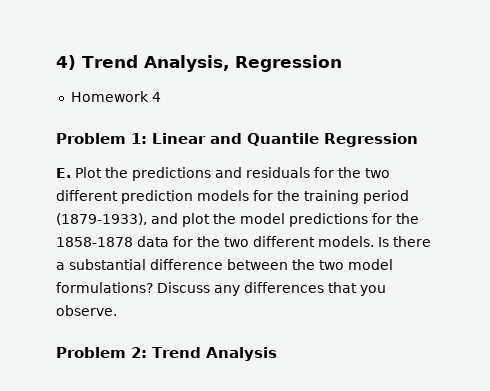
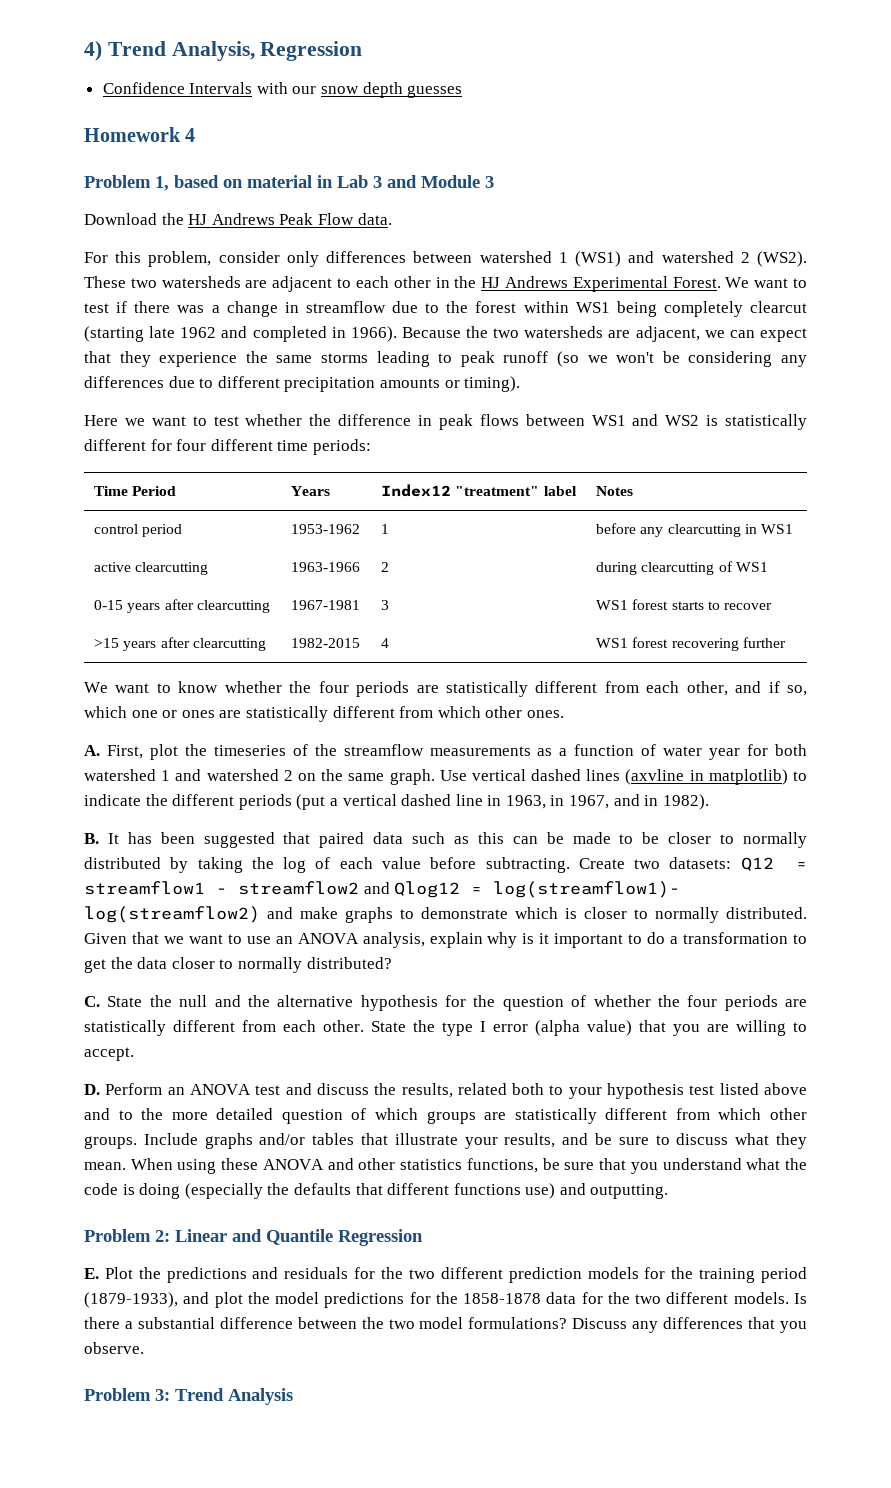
+ Confidence Intervals with our snow depth guesses
  Homework 4
- Problem 1: Linear and Quantile Regression
+ Problem 1, based on material in Lab 3 and Module 3
+ Download the HJ Andrews Peak Flow data.
+ For this problem, consider only differences between watershed 1 (WS1) and watershed 2 (WS2). These two watersheds are adjacent to each other in the HJ Andrews Experimental Forest. We want to test if there was a change in streamflow due to the forest within WS1 being completely clearcut (starting late 1962 and completed in 1966). Because the two watersheds are adjacent, we can expect that they experience the same storms leading to peak runoff (so we won't be considering any differences due to different precipitation amounts or timing).
+ Here we want to test whether the difference in peak flows between WS1 and WS2 is statistically different for four different time periods:
+ Time Period | Years | Index12 "treatment" label | Notes
+ control period | 1953-1962 | 1 | before any clearcutting in WS1
+ active clearcutting | 1963-1966 | 2 | during clearcutting of WS1
+ 0-15 years after clearcutting | 1967-1981 | 3 | WS1 forest starts to recover
+ >15 years after clearcutting | 1982-2015 | 4 | WS1 forest recovering further
+ We want to know whether the four periods are statistically different from each other, and if so, which one or ones are statistically different from which other ones.
+ A. First, plot the timeseries of the streamflow measurements as a function of water year for both watershed 1 and watershed 2 on the same graph. Use vertical dashed lines (axvline in matplotlib) to indicate the different periods (put a vertical dashed line in 1963, in 1967, and in 1982).
+ B. It has been suggested that paired data such as this can be made to be closer to normally distributed by taking the log of each value before subtracting. Create two datasets: Q12 = streamflow1 - streamflow2 and Qlog12 = log(streamflow1)- log(streamflow2) and make graphs to demonstrate which is closer to normally distributed. Given that we want to use an ANOVA analysis, explain why is it important to do a transformation to get the data closer to normally distributed?
+ C. State the null and the alternative hypothesis for the question of whether the four periods are statistically different from each other. State the type I error (alpha value) that you are willing to accept.
+ D. Perform an ANOVA test and discuss the results, related both to your hypothesis test listed above and to the more detailed question of which groups are statistically different from which other groups. Include graphs and/or tables that illustrate your results, and be sure to discuss what they mean. When using these ANOVA and other statistics functions, be sure that you understand what the code is doing (especially the defaults that different functions use) and outputting.
+ Problem 2: Linear and Quantile Regression
- Problem 2: Trend Analysis
+ Problem 3: Trend Analysis

